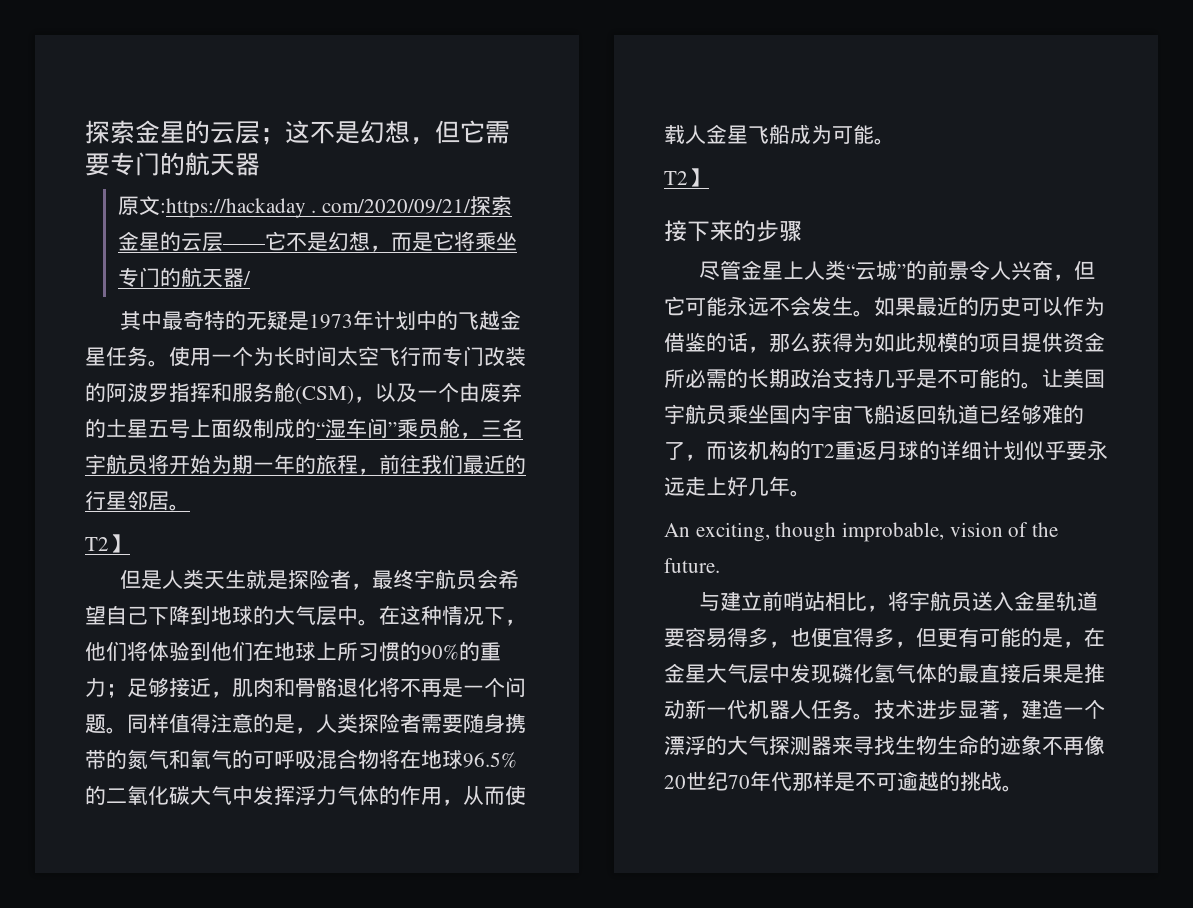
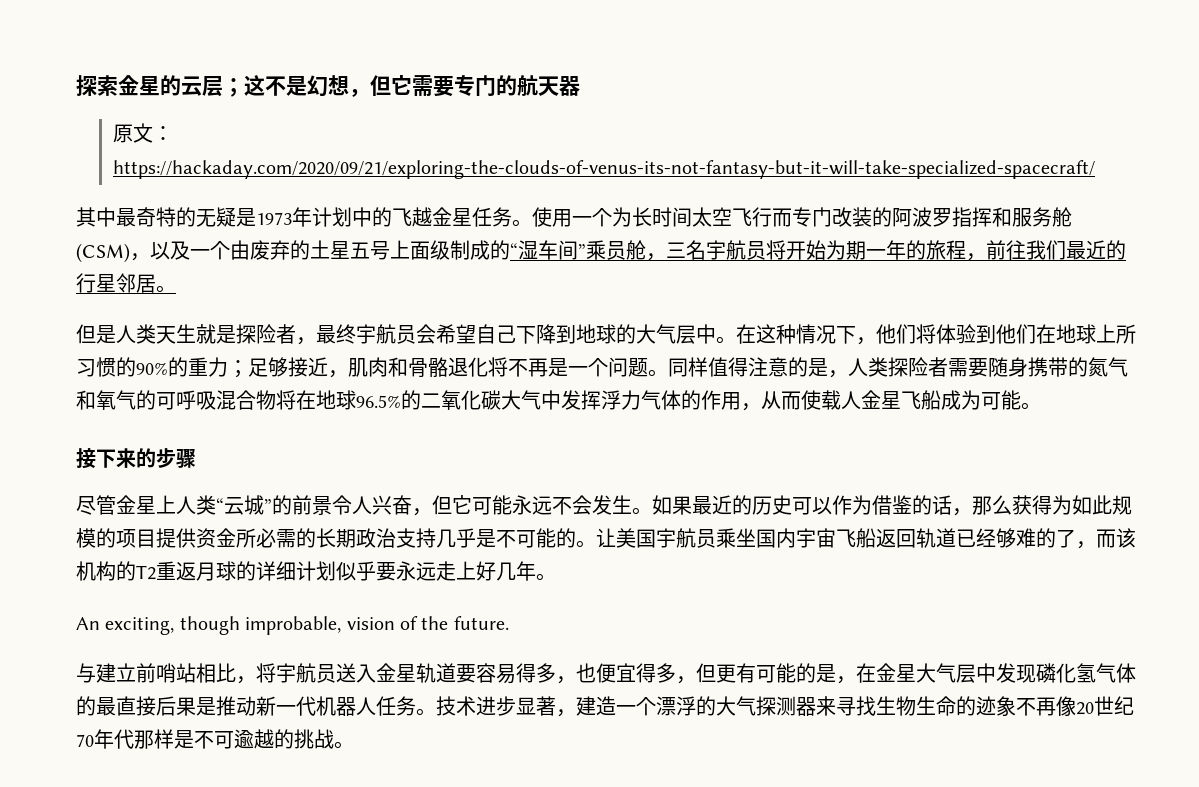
- 原文:https://hackaday . com/2020/09/21/探索金星的云层——它不是幻想，而是它将乘坐专门的航天器/
+ 原文：https://hackaday.com/2020/09/21/exploring-the-clouds-of-venus-its-not-fantasy-but-it-will-take-specialized-spacecraft/
  使用一个为长时间太空飞行而专门改装的阿波罗指挥和服务舱(CSM)，以及一个由废弃的土星五号上面级制成的“湿车间”乘员舱，三名宇航员将开始为期一年的旅程，前往我们最近的行星邻居。
- T2】
  同样值得注意的是，人类探险者需要随身携带的氮气和氧气的可呼吸混合物将在地球96.5%的二氧化碳大气中发挥浮力气体的作用，从而使载人金星飞船成为可能。
- T2】

